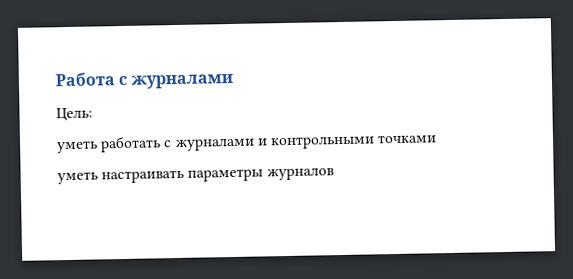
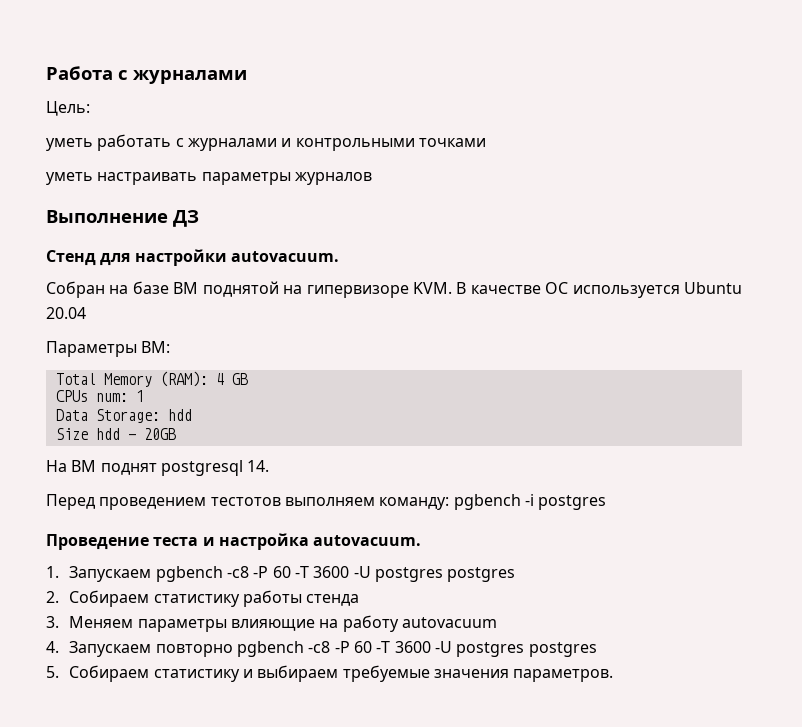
+ Выполнение ДЗ
+ Стенд для настройки autovacuum.
+ Собран на базе ВМ поднятой на гипервизоре KVM. В качестве ОС используется Ubuntu 20.04
+ Параметры ВМ:
+ Total Memory (RAM): 4 GB
+ CPUs num: 1
+ Data Storage: hdd
+ Size hdd - 20GB
+ На ВМ поднят postgresql 14.
+ Перед проведением тестотов выполняем команду: pgbench -i postgres
+ Проведение теста и настройка autovacuum.
+ 1. Запускаем pgbench -c8 -P 60 -T 3600 -U postgres postgres
+ 2. Собираем статистику работы стенда
+ 3. Меняем параметры влияющие на работу autovacuum
+ 4. Запускаем повторно pgbench -c8 -P 60 -T 3600 -U postgres postgres
+ 5. Собираем статистику и выбираем требуемые значения параметров.

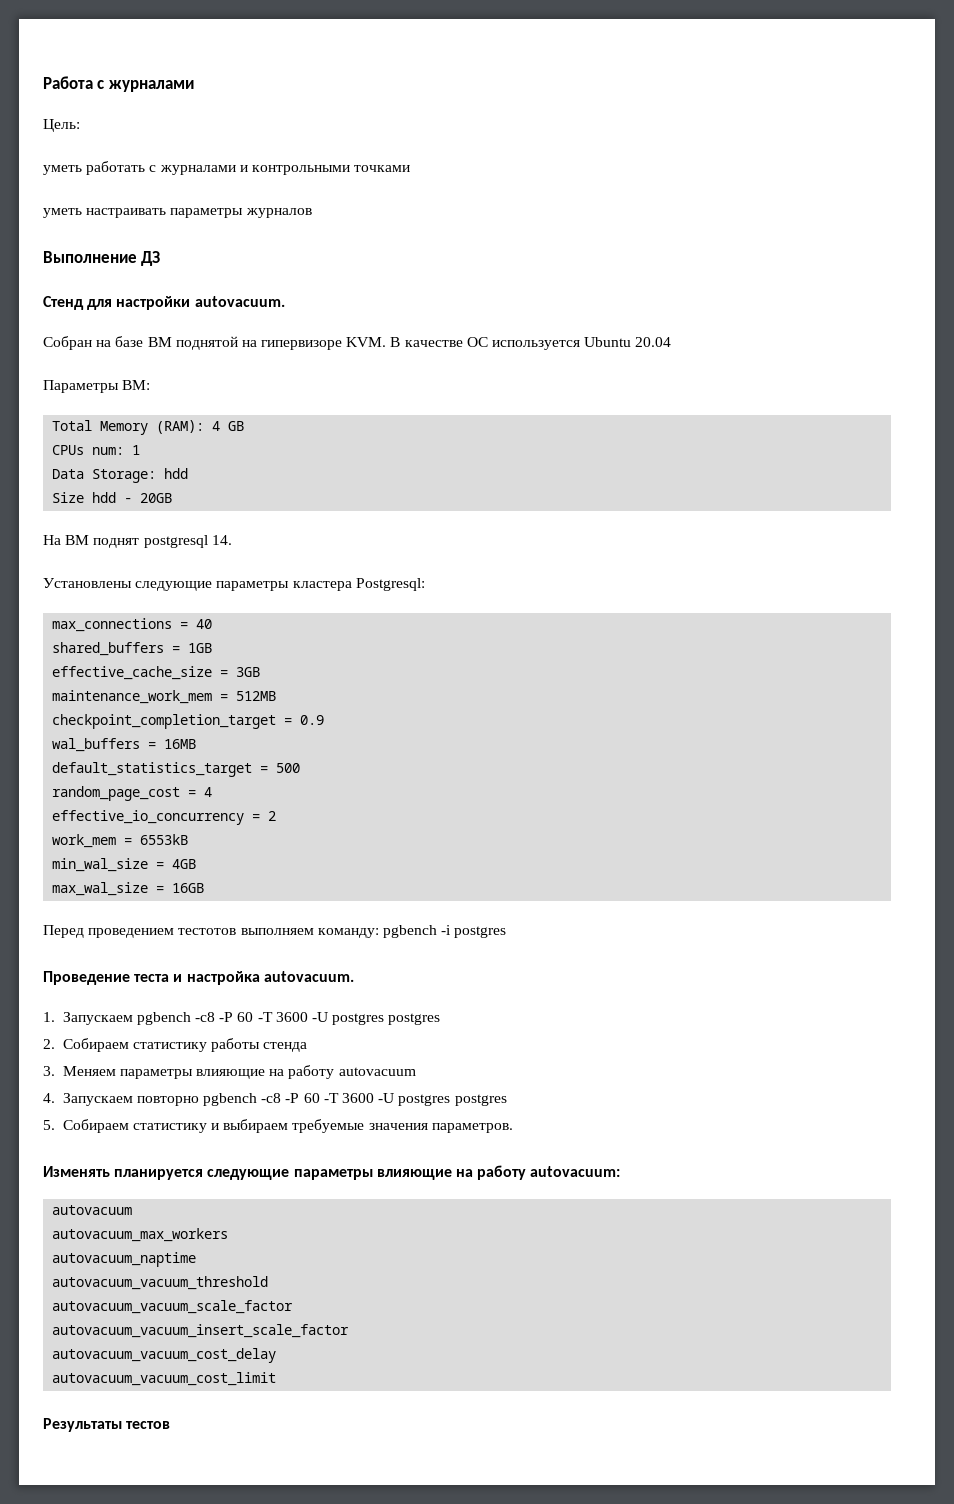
+ Установлены следующие параметры кластера Postgresql:
+ max_connections = 40
+ shared_buffers = 1GB
+ effective_cache_size = 3GB
+ maintenance_work_mem = 512MB
+ checkpoint_completion_target = 0.9
+ wal_buffers = 16MB
+ default_statistics_target = 500
+ random_page_cost = 4
+ effective_io_concurrency = 2
+ work_mem = 6553kB
+ min_wal_size = 4GB
+ max_wal_size = 16GB
+ Изменять планируется следующие параметры влияющие на работу autovacuum:
+ autovacuum
+ autovacuum_max_workers
+ autovacuum_naptime
+ autovacuum_vacuum_threshold
+ autovacuum_vacuum_scale_factor
+ autovacuum_vacuum_insert_scale_factor
+ autovacuum_vacuum_cost_delay
+ autovacuum_vacuum_cost_limit
+ Результаты тестов

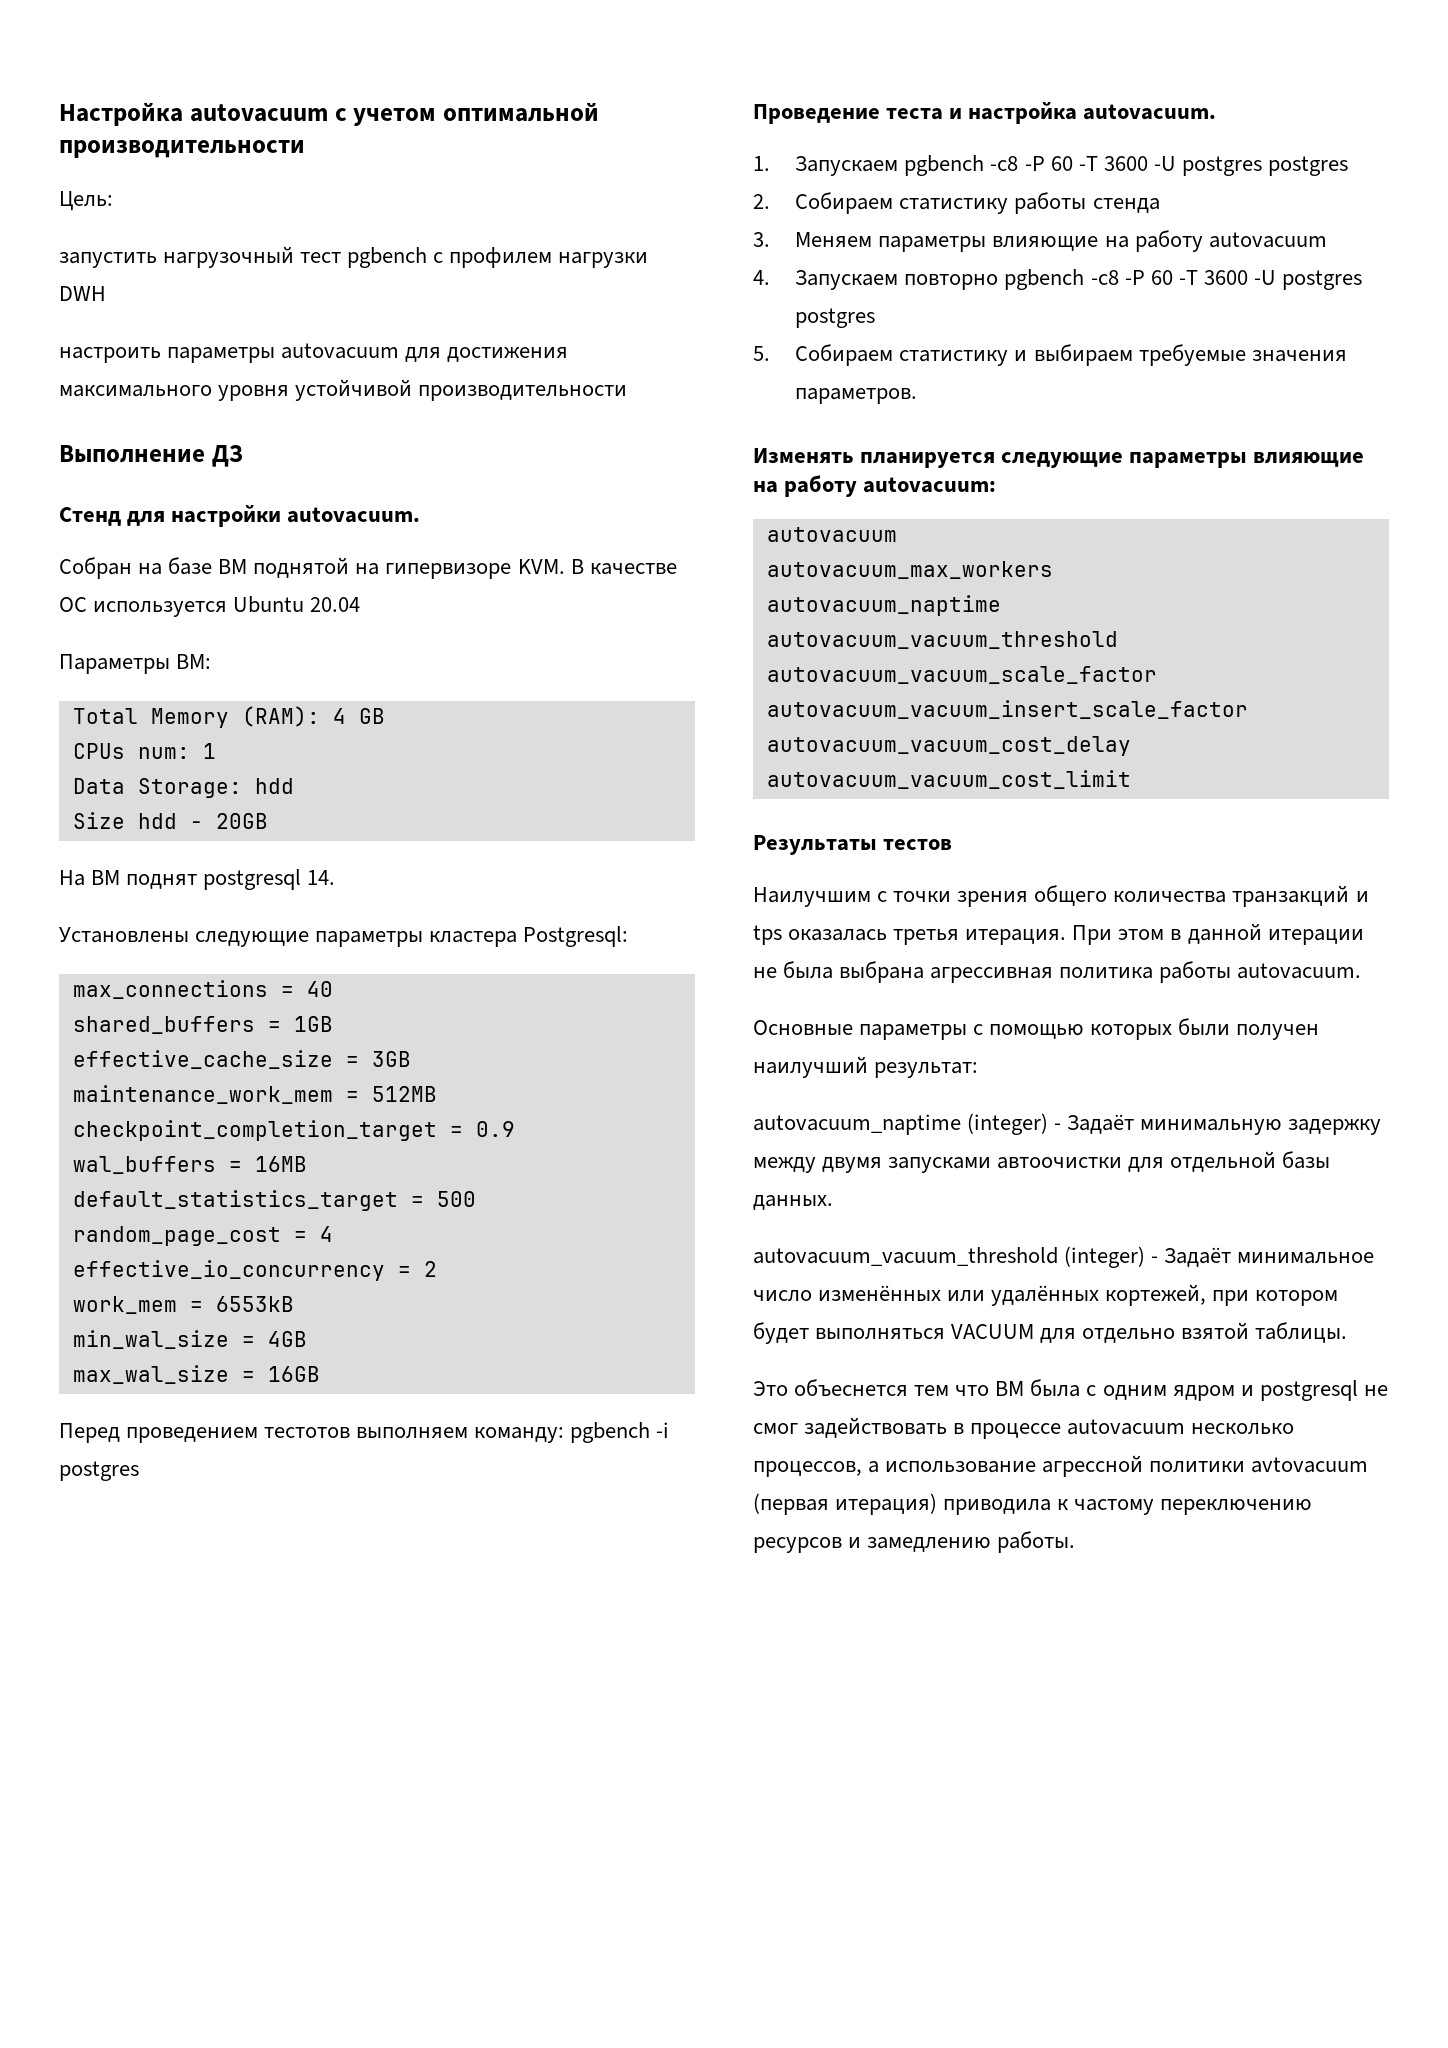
- Работа с журналами
+ Настройка autovacuum с учетом оптимальной производительности
  Цель:
- уметь работать с журналами и контрольными точками
- уметь настраивать параметры журналов
+ запустить нагрузочный тест pgbench с профилем нагрузки DWH
+ настроить параметры autovacuum для достижения максимального уровня устойчивой производительности
+ Наилучшим с точки зрения общего количества транзакций и tps оказалась третья итерация. При этом в данной итерации не была выбрана агрессивная политика работы autovacuum.
+ Основные параметры с помощью которых были получен наилучший результат:
+ autovacuum_naptime (integer) - Задаёт минимальную задержку между двумя запусками автоочистки для отдельной базы данных.
+ autovacuum_vacuum_threshold (integer) - Задаёт минимальное число изменённых или удалённых кортежей, при котором будет выполняться VACUUM для отдельно взятой таблицы.
+ Это объеснется тем что ВМ была с одним ядром и postgresql не смог задействовать в процессе autovacuum несколько процессов, а использование агрессной политики avtovacuum (первая итерация) приводила к частому переключению ресурсов и замедлению работы.

